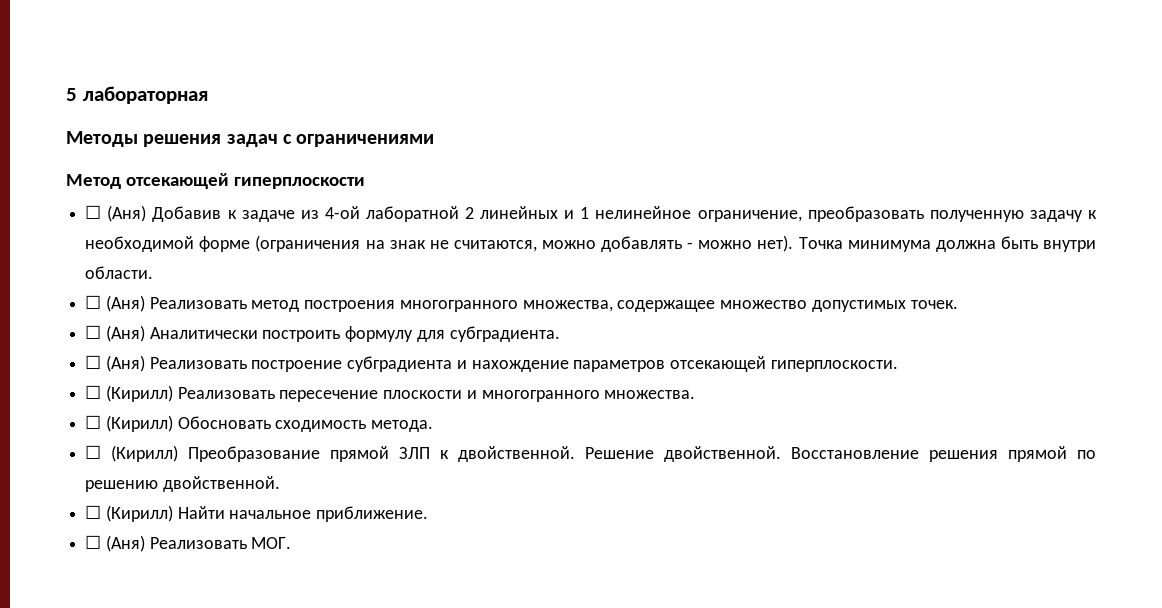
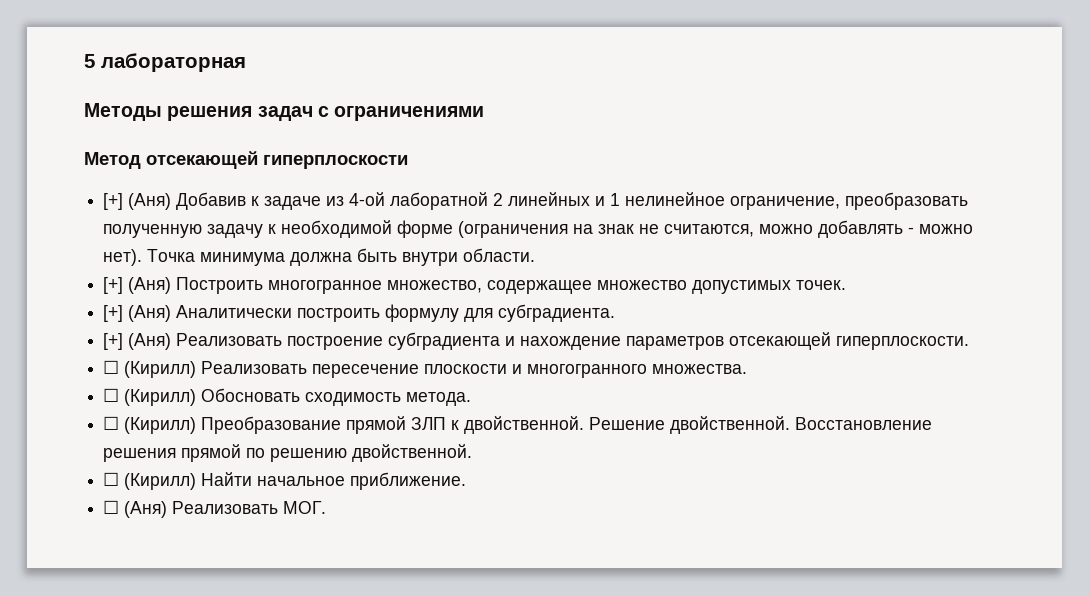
- ☐ (Аня) Добавив к задаче из 4-ой лаборатной 2 линейных и 1 нелинейное ограничение, преобразовать полученную задачу к необходимой форме (ограничения на знак не считаются, можно добавлять - можно нет).
+ [+] (Аня) Добавив к задаче из 4-ой лаборатной 2 линейных и 1 нелинейное ограничение, преобразовать полученную задачу к необходимой форме (ограничения на знак не считаются, можно добавлять - можно нет).
- ☐ (Аня) Реализовать метод построения многогранного множества, содержащее множество допустимых точек.
+ [+] (Аня) Построить многогранное множество, содержащее множество допустимых точек.
- ☐ (Аня) Аналитически построить формулу для субградиента.
+ [+] (Аня) Аналитически построить формулу для субградиента.
- ☐ (Аня) Реализовать построение субградиента и нахождение параметров отсекающей гиперплоскости.
+ [+] (Аня) Реализовать построение субградиента и нахождение параметров отсекающей гиперплоскости.

